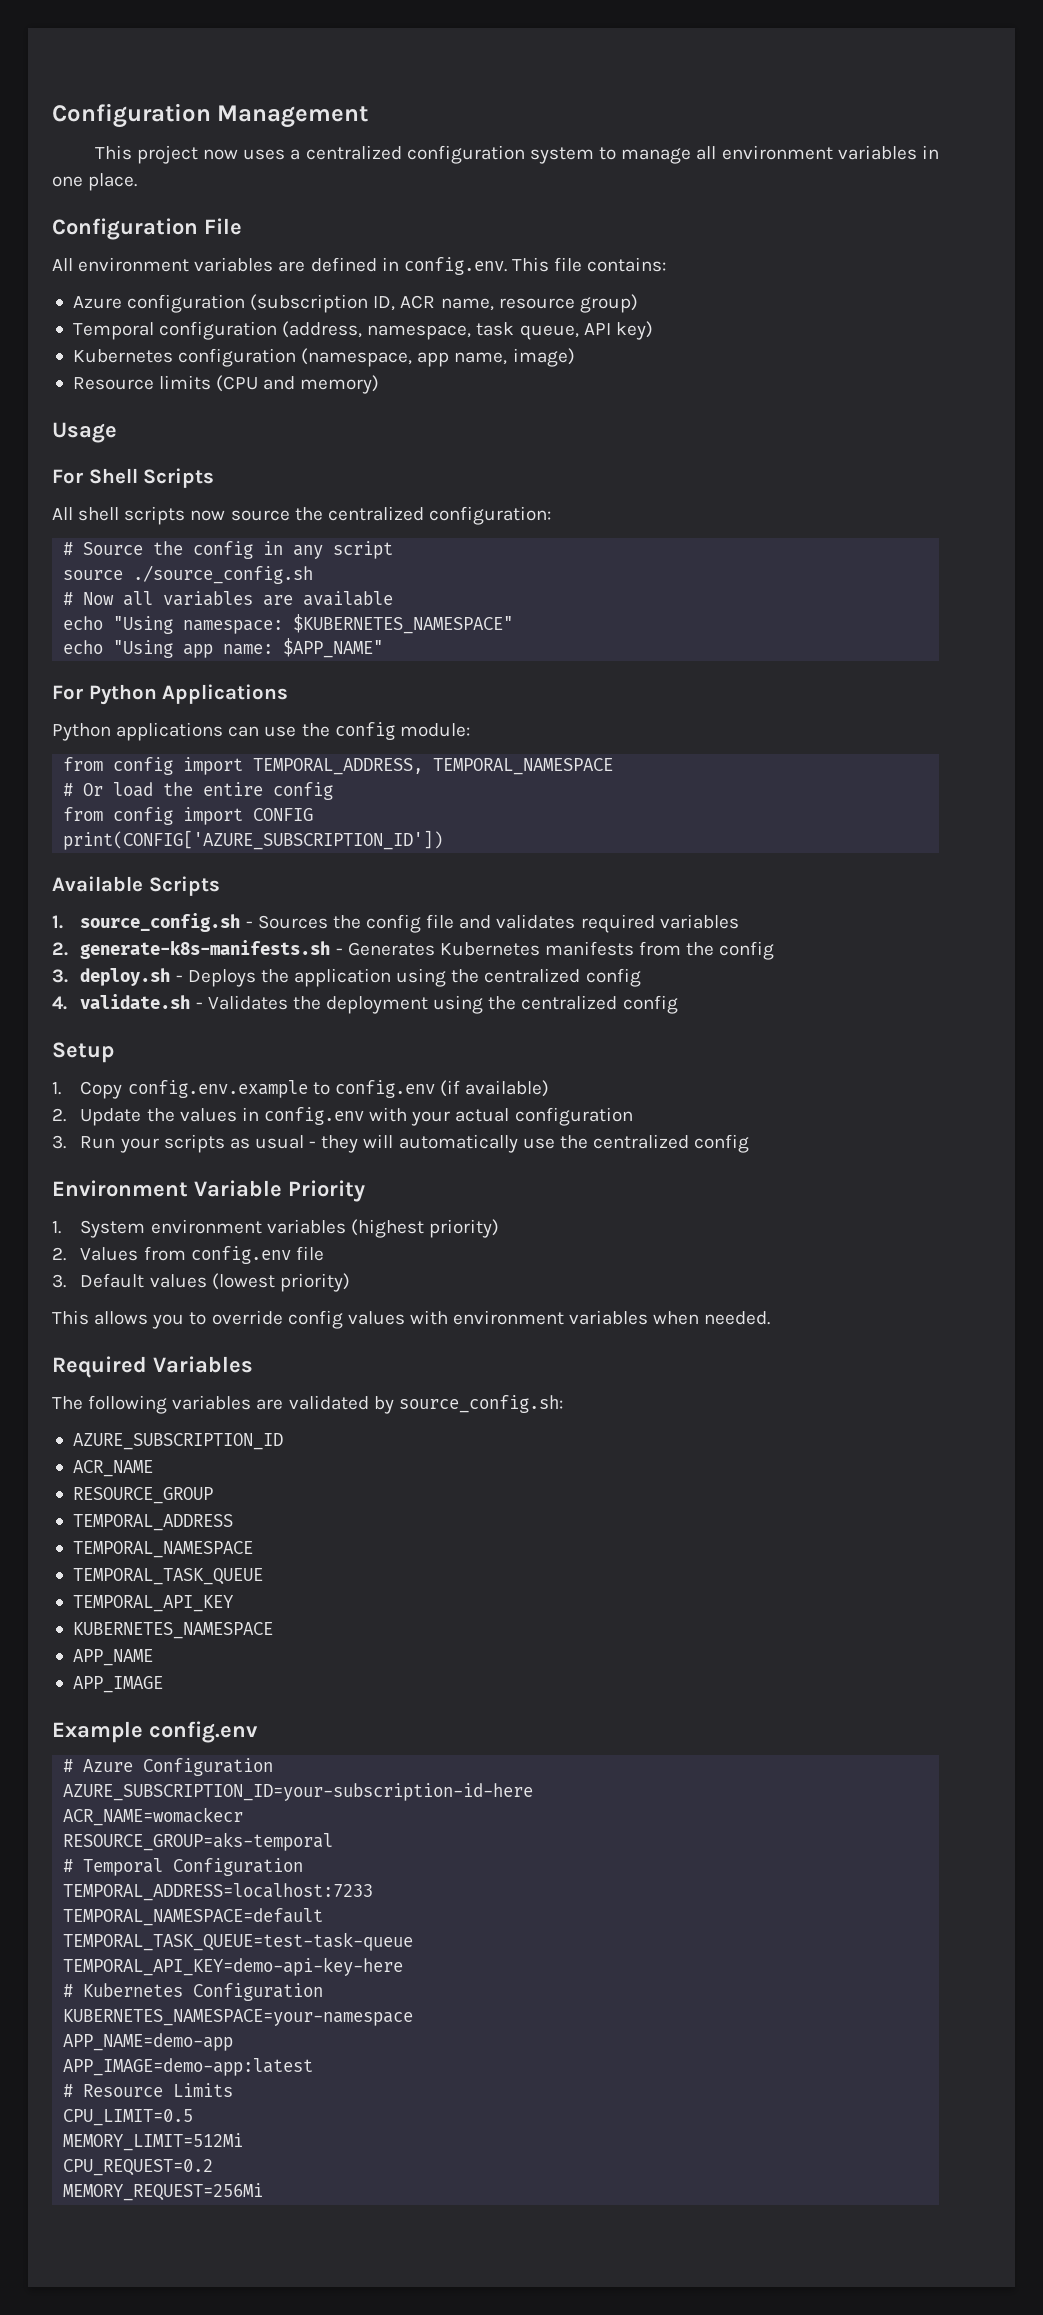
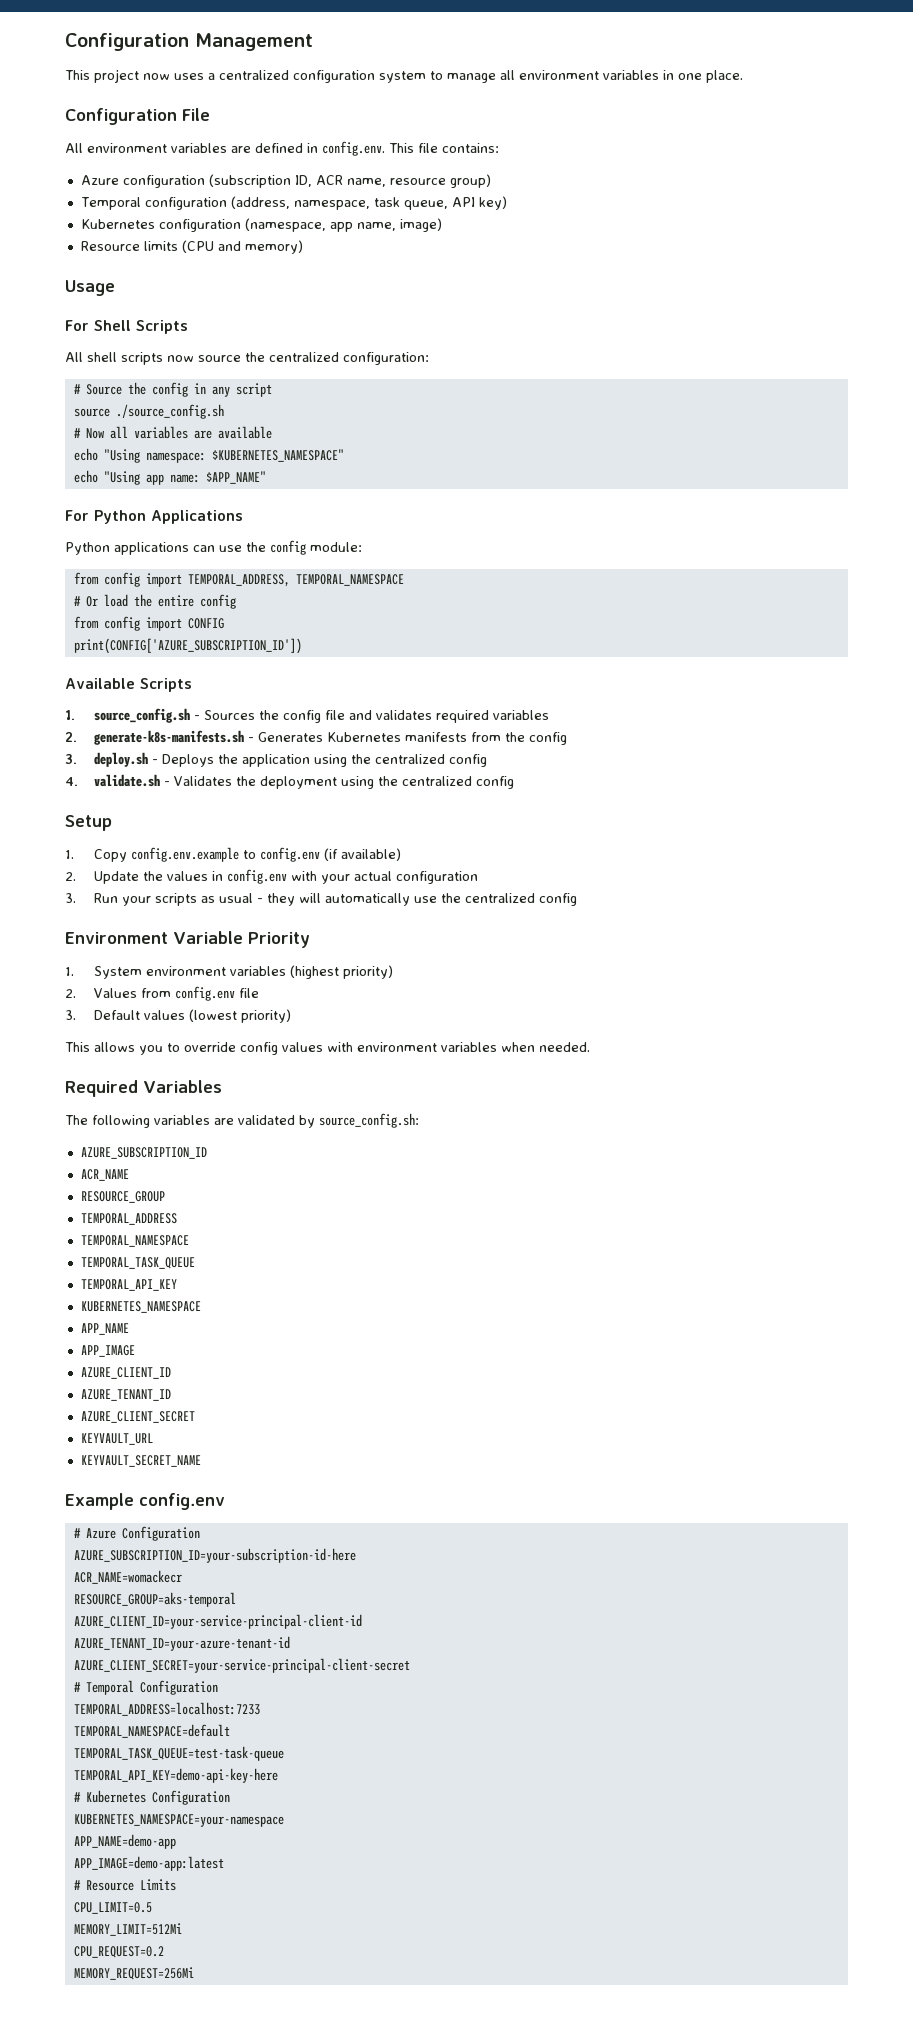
+ AZURE_CLIENT_ID
+ AZURE_TENANT_ID
+ AZURE_CLIENT_SECRET
+ KEYVAULT_URL
+ KEYVAULT_SECRET_NAME
+ AZURE_CLIENT_ID=your-service-principal-client-id
+ AZURE_TENANT_ID=your-azure-tenant-id
+ AZURE_CLIENT_SECRET=your-service-principal-client-secret

